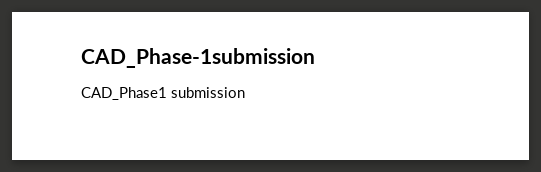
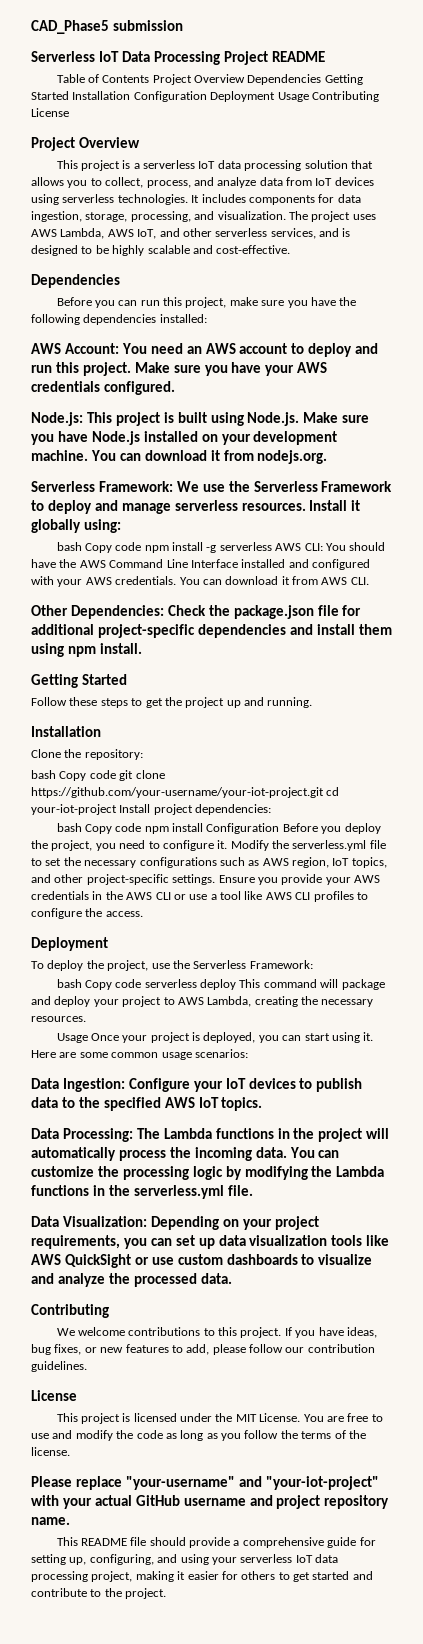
- CAD_Phase-1submission
- CAD_Phase1 submission
+ CAD_Phase5 submission
+ Serverless IoT Data Processing Project README
+ Table of Contents Project Overview Dependencies Getting Started Installation Configuration Deployment Usage Contributing License
+ Project Overview
+ This project is a serverless IoT data processing solution that allows you to collect, process, and analyze data from IoT devices using serverless technologies. It includes components for data ingestion, storage, processing, and visualization. The project uses AWS Lambda, AWS IoT, and other serverless services, and is designed to be highly scalable and cost-effective.
+ Dependencies
+ Before you can run this project, make sure you have the following dependencies installed:
+ AWS Account: You need an AWS account to deploy and run this project. Make sure you have your AWS credentials configured.
+ Node.js: This project is built using Node.js. Make sure you have Node.js installed on your development machine. You can download it from nodejs.org.
+ Serverless Framework: We use the Serverless Framework to deploy and manage serverless resources. Install it globally using:
+ bash Copy code npm install -g serverless AWS CLI: You should have the AWS Command Line Interface installed and configured with your AWS credentials. You can download it from AWS CLI.
+ Other Dependencies: Check the package.json file for additional project-specific dependencies and install them using npm install.
+ Getting Started
+ Follow these steps to get the project up and running.
+ Installation
+ Clone the repository:
+ bash Copy code git clone https://github.com/your-username/your-iot-project.git cd your-iot-project Install project dependencies:
+ bash Copy code npm install Configuration Before you deploy the project, you need to configure it. Modify the serverless.yml file to set the necessary configurations such as AWS region, IoT topics, and other project-specific settings. Ensure you provide your AWS credentials in the AWS CLI or use a tool like AWS CLI profiles to configure the access.
+ Deployment
+ To deploy the project, use the Serverless Framework:
+ bash Copy code serverless deploy This command will package and deploy your project to AWS Lambda, creating the necessary resources.
+ Usage Once your project is deployed, you can start using it. Here are some common usage scenarios:
+ Data Ingestion: Configure your IoT devices to publish data to the specified AWS IoT topics.
+ Data Processing: The Lambda functions in the project will automatically process the incoming data. You can customize the processing logic by modifying the Lambda functions in the serverless.yml file.
+ Data Visualization: Depending on your project requirements, you can set up data visualization tools like AWS QuickSight or use custom dashboards to visualize and analyze the processed data.
+ Contributing
+ We welcome contributions to this project. If you have ideas, bug fixes, or new features to add, please follow our contribution guidelines.
+ License
+ This project is licensed under the MIT License. You are free to use and modify the code as long as you follow the terms of the license.
+ Please replace "your-username" and "your-iot-project" with your actual GitHub username and project repository name.
+ This README file should provide a comprehensive guide for setting up, configuring, and using your serverless IoT data processing project, making it easier for others to get started and contribute to the project.

